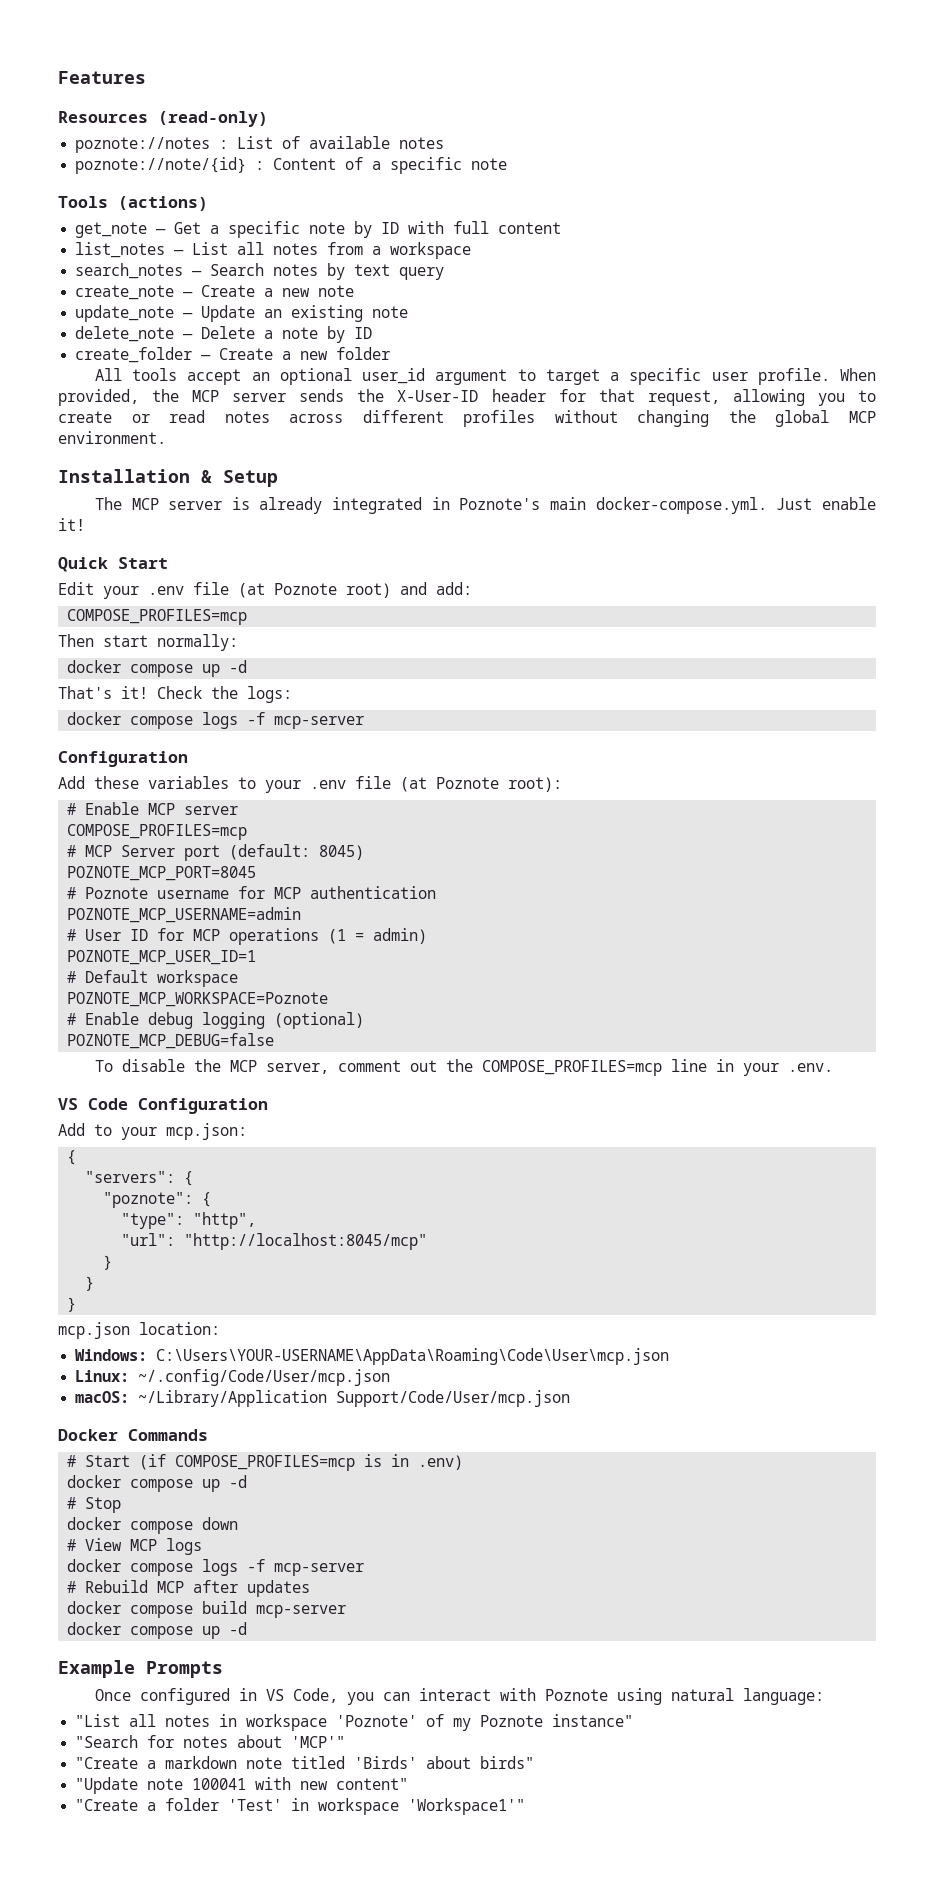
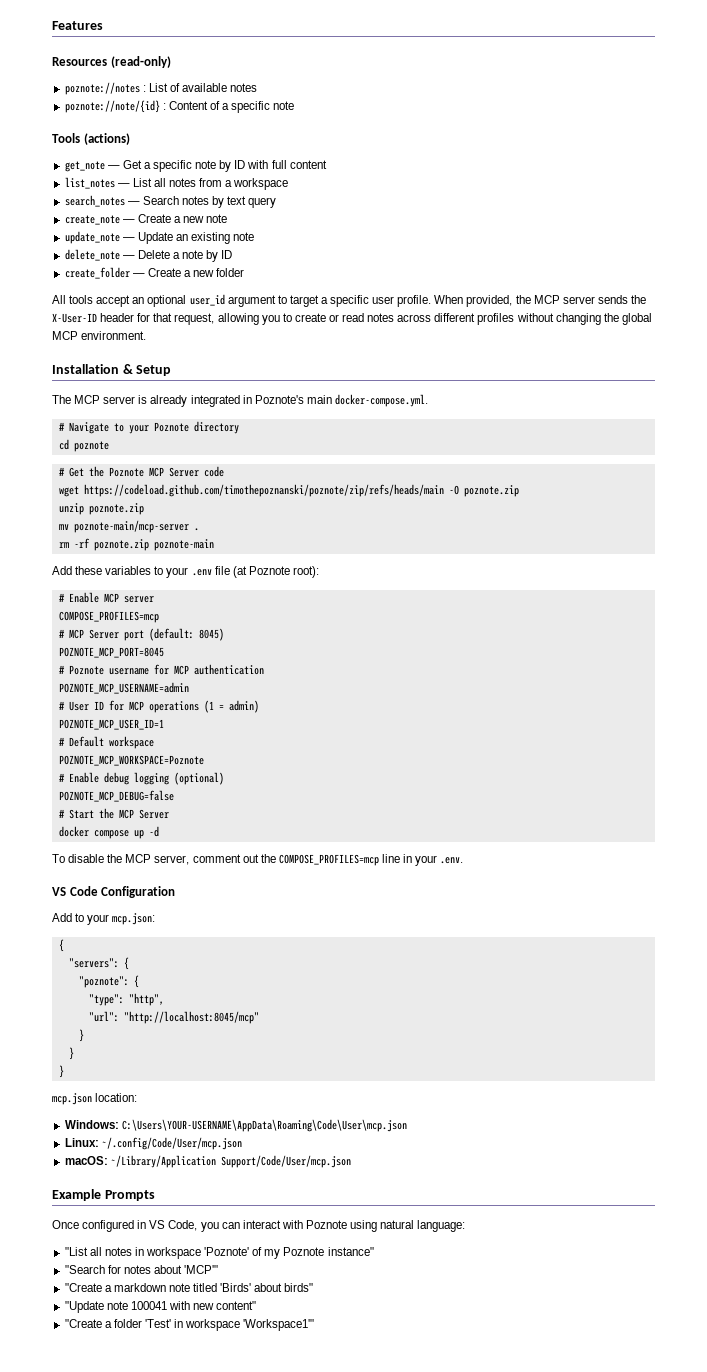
- The MCP server is already integrated in Poznote's main docker-compose.yml. Just enable it!
- Quick Start
- Edit your .env file (at Poznote root) and add:
- COMPOSE_PROFILES=mcp
- Then start normally:
- docker compose up -d
- That's it! Check the logs:
- docker compose logs -f mcp-server
- Configuration
+ The MCP server is already integrated in Poznote's main docker-compose.yml.
+ # Navigate to your Poznote directory
+ cd poznote
+ # Get the Poznote MCP Server code
+ wget https://codeload.github.com/timothepoznanski/poznote/zip/refs/heads/main -O poznote.zip
+ unzip poznote.zip
+ mv poznote-main/mcp-server .
+ rm -rf poznote.zip poznote-main
+ # Start the MCP Server
+ docker compose up -d
- Docker Commands
- # Start (if COMPOSE_PROFILES=mcp is in .env)
- docker compose up -d
- # Stop
- docker compose down
- # View MCP logs
- docker compose logs -f mcp-server
- # Rebuild MCP after updates
- docker compose build mcp-server
- docker compose up -d

